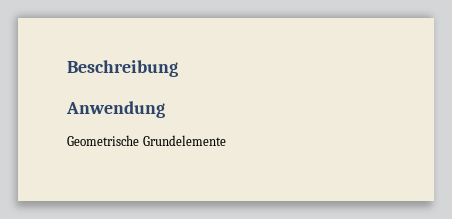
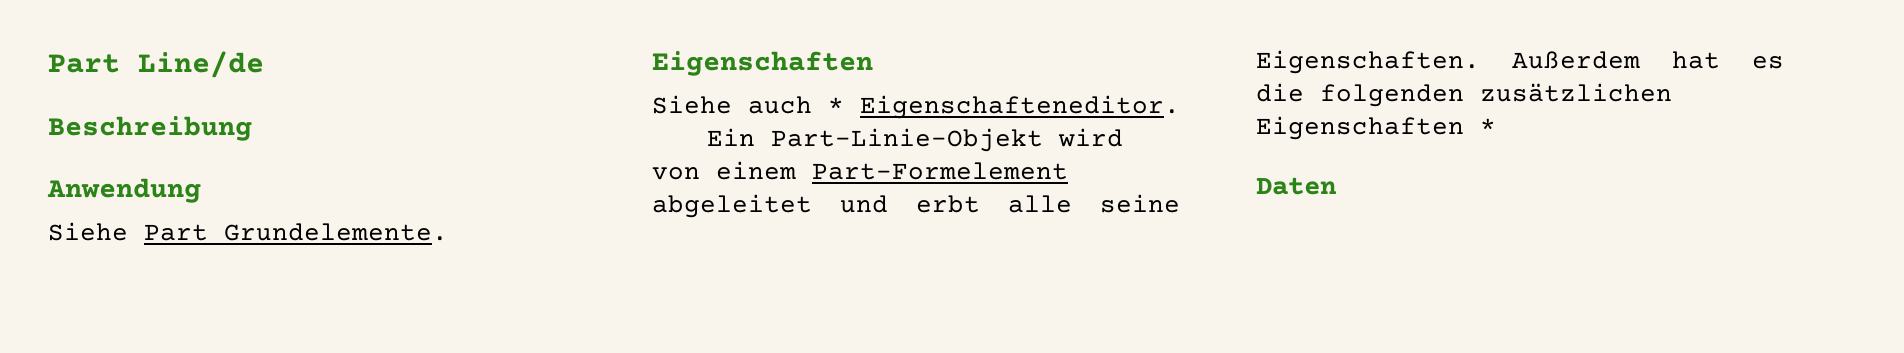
+ Part Line/de
- Geometrische Grundelemente
+ Siehe Part Grundelemente.
+ Eigenschaften
+ Siehe auch * Eigenschafteneditor.
+ Ein Part-Linie-Objekt wird von einem Part-Formelement abgeleitet und erbt alle seine Eigenschaften. Außerdem hat es die folgenden zusätzlichen Eigenschaften *
+ Daten

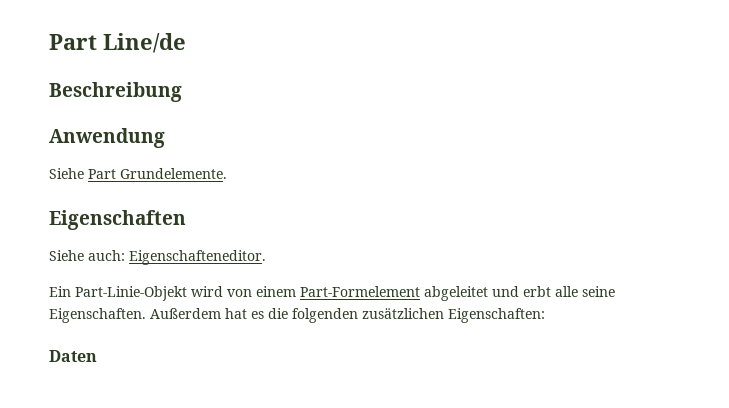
- Siehe auch * Eigenschafteneditor.
+ Siehe auch: Eigenschafteneditor.
- Außerdem hat es die folgenden zusätzlichen Eigenschaften *
+ Außerdem hat es die folgenden zusätzlichen Eigenschaften:

